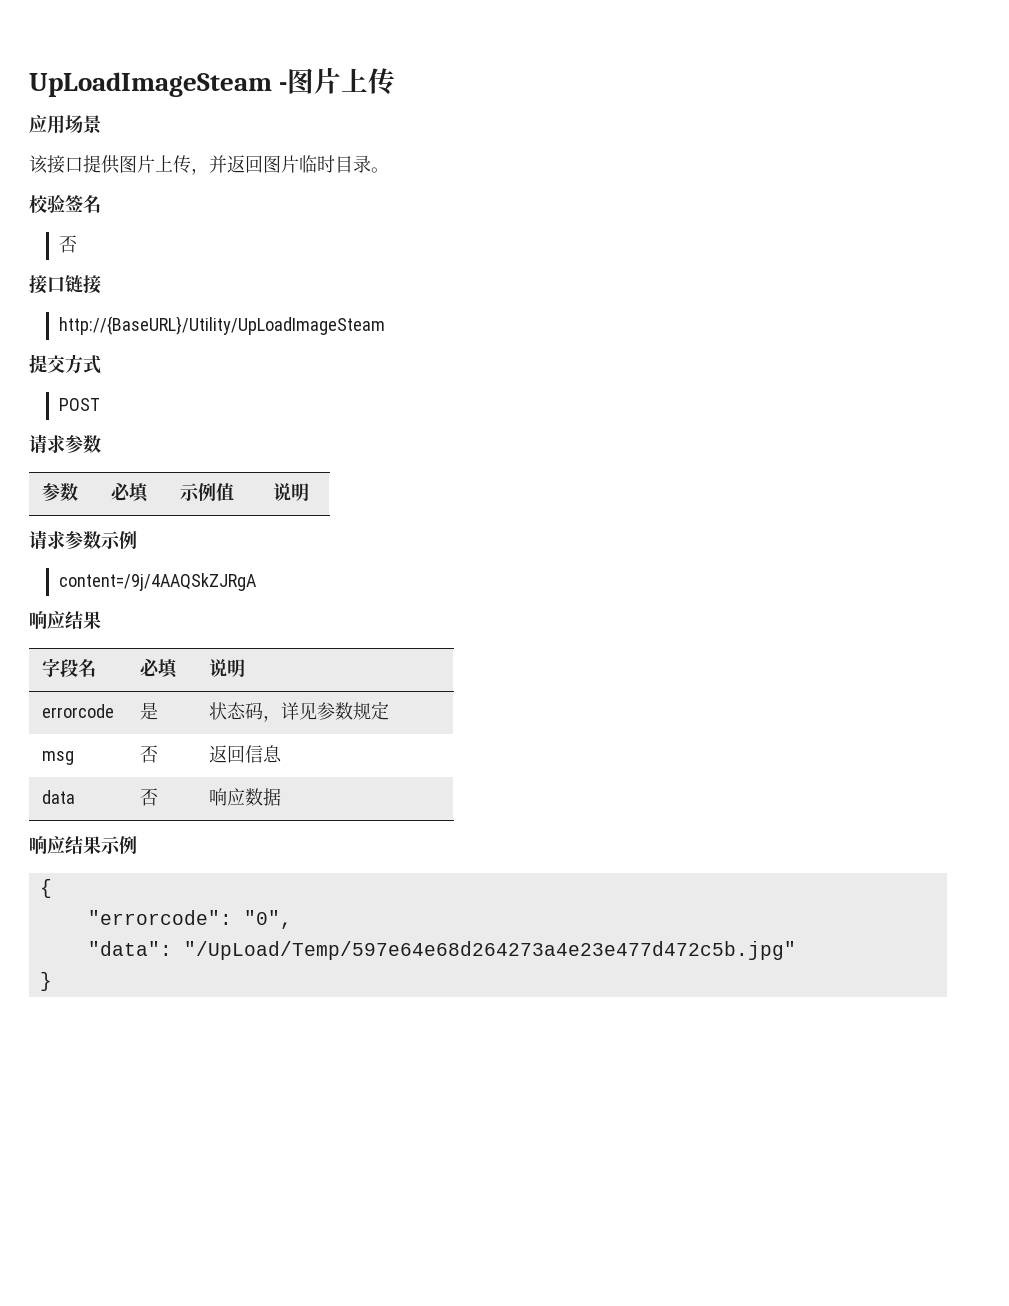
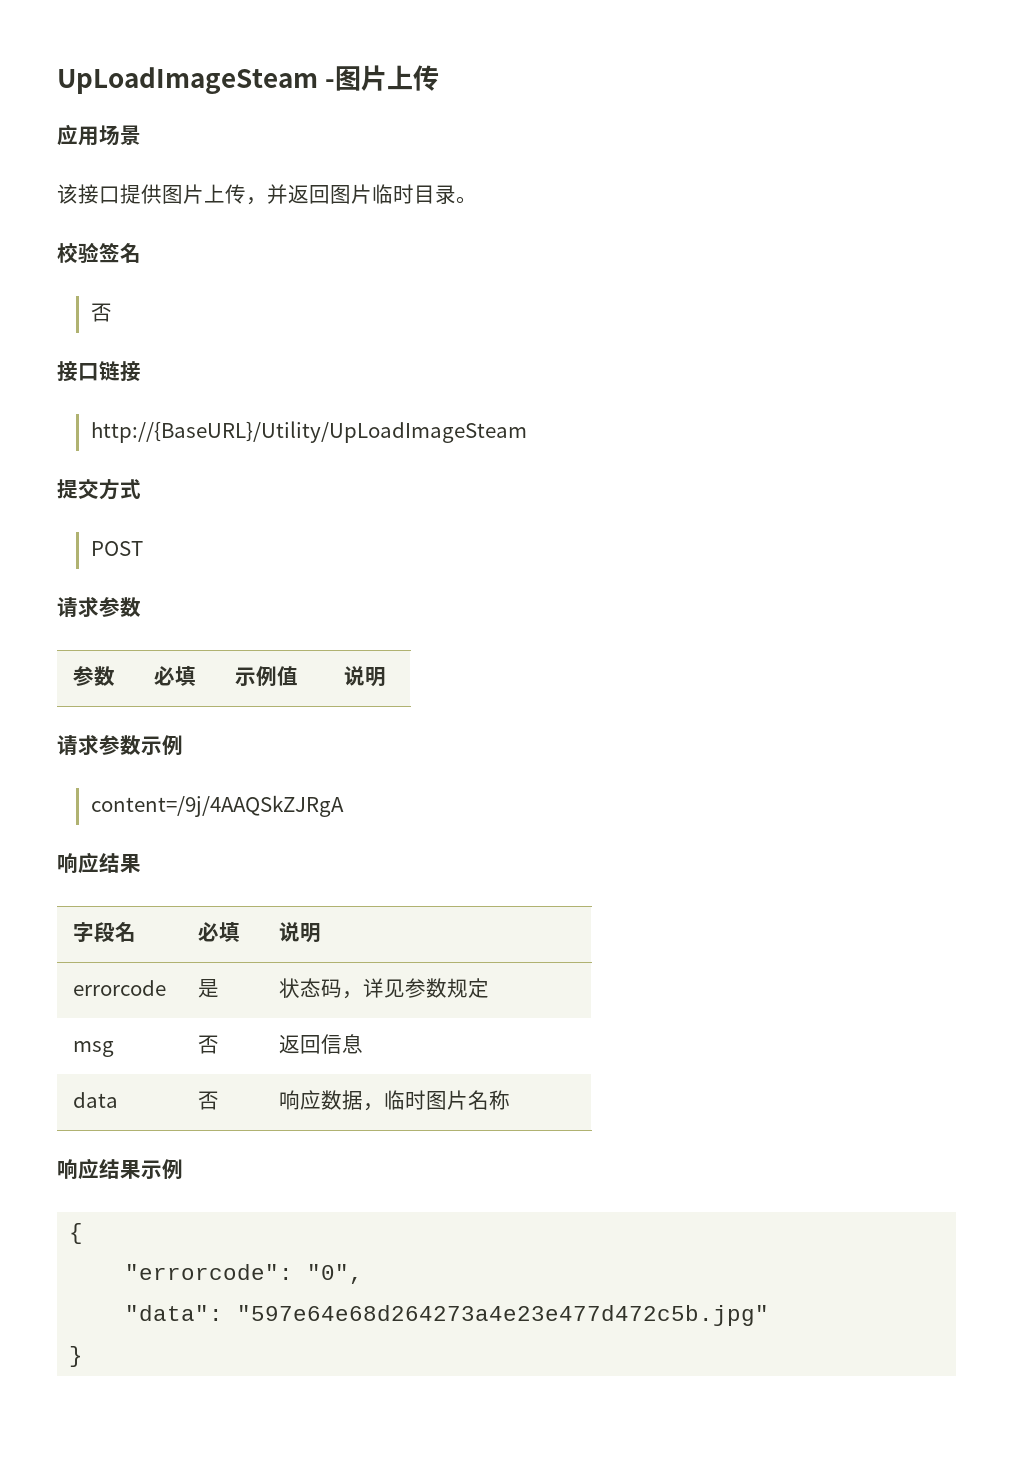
- data | 否 | 响应数据
+ data | 否 | 响应数据，临时图片名称
- "data": "/UpLoad/Temp/597e64e68d264273a4e23e477d472c5b.jpg"
+ "data": "597e64e68d264273a4e23e477d472c5b.jpg"

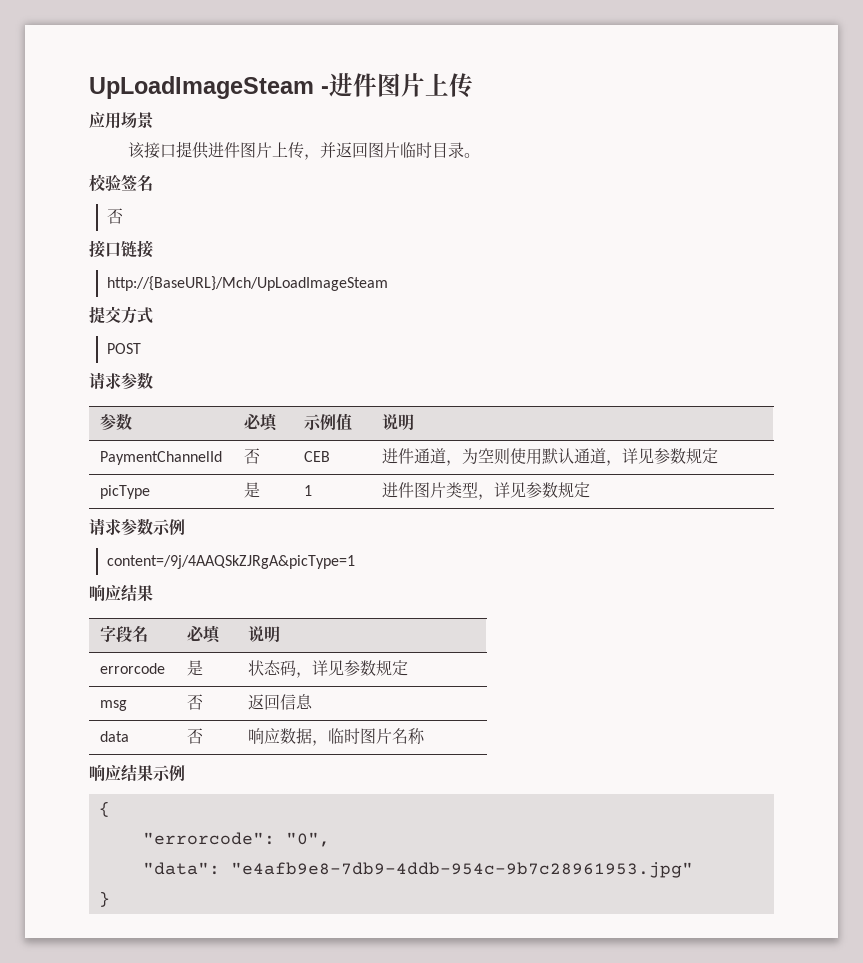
- UpLoadImageSteam -图片上传
+ UpLoadImageSteam -进件图片上传
- 该接口提供图片上传，并返回图片临时目录。
+ 该接口提供进件图片上传，并返回图片临时目录。
- http://{BaseURL}/Utility/UpLoadImageSteam
+ http://{BaseURL}/Mch/UpLoadImageSteam
+ PaymentChannelId | 否 | CEB | 进件通道，为空则使用默认通道，详见参数规定
+ picType | 是 | 1 | 进件图片类型，详见参数规定
- content=/9j/4AAQSkZJRgA
+ content=/9j/4AAQSkZJRgA&picType=1
- "data": "597e64e68d264273a4e23e477d472c5b.jpg"
+ "data": "e4afb9e8-7db9-4ddb-954c-9b7c28961953.jpg"

